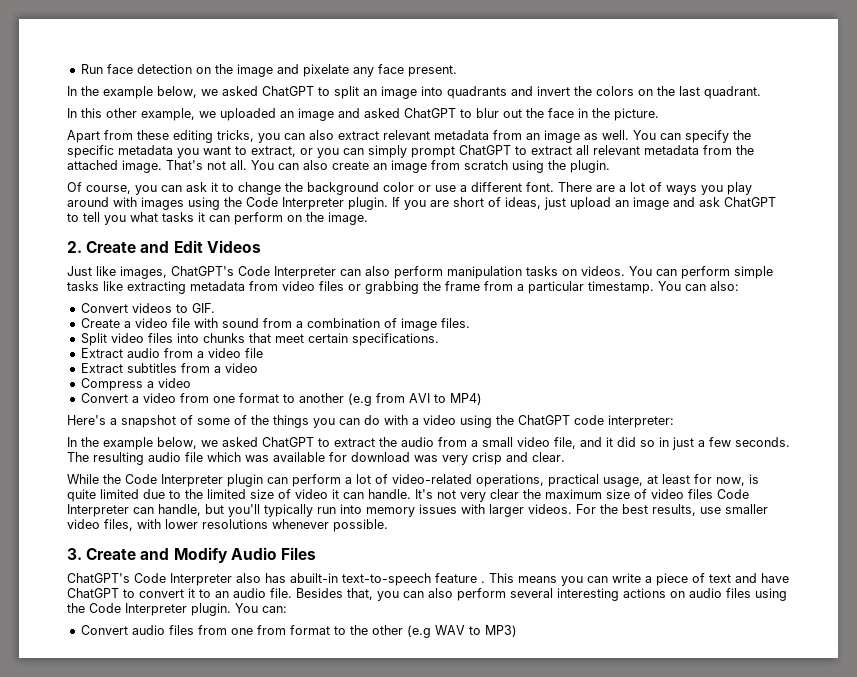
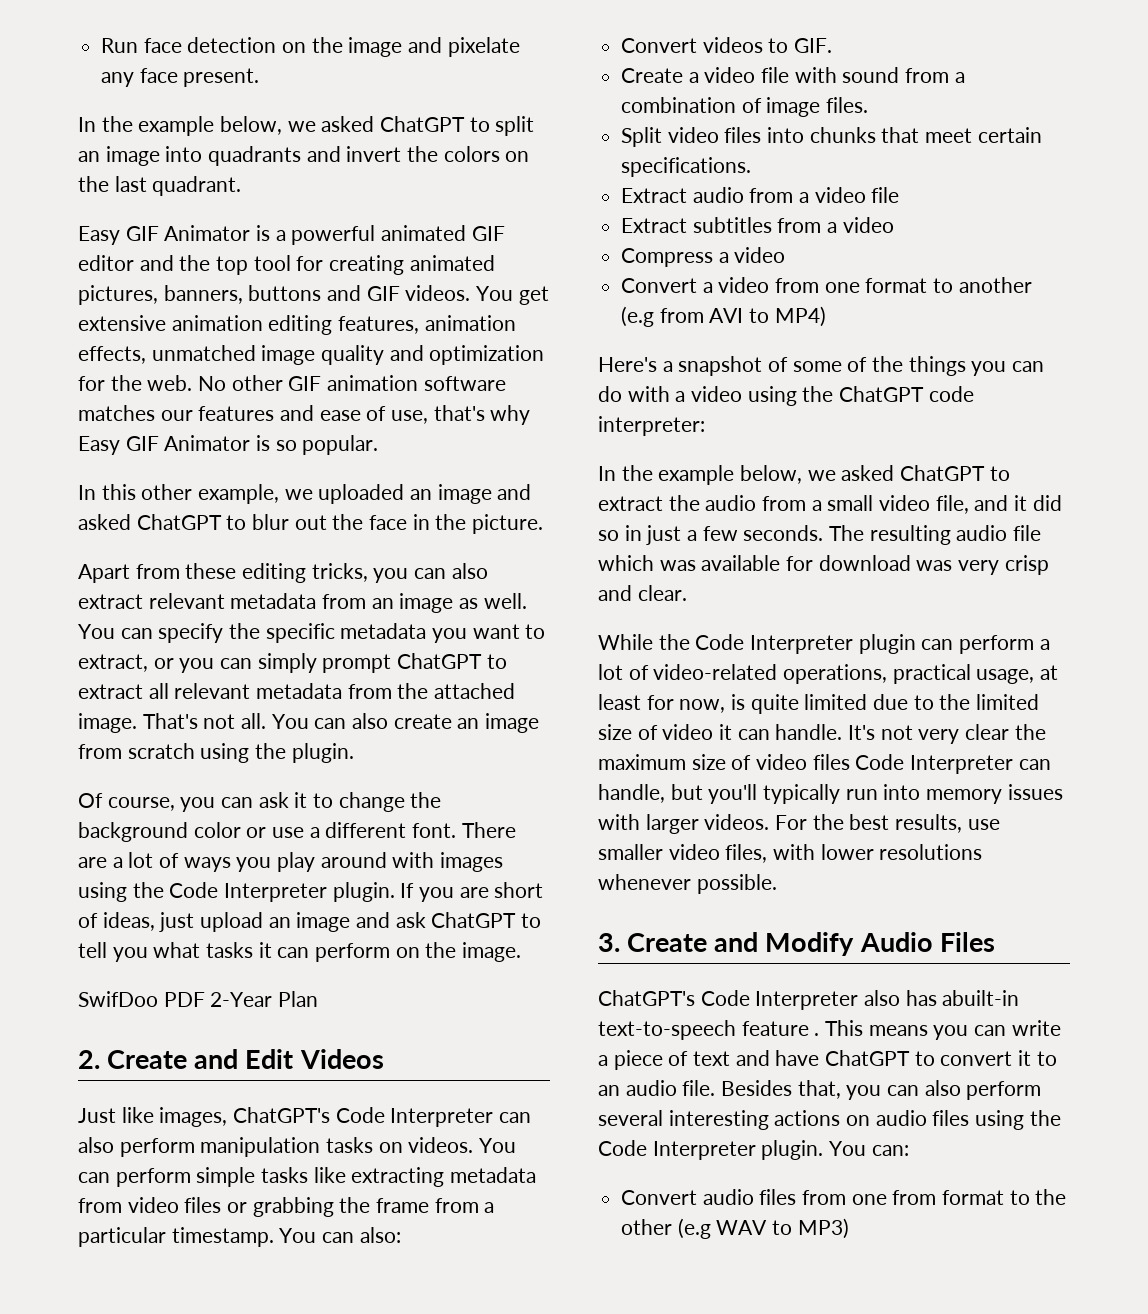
+ Easy GIF Animator is a powerful animated GIF editor and the top tool for creating animated pictures, banners, buttons and GIF videos. You get extensive animation editing features, animation effects, unmatched image quality and optimization for the web. No other GIF animation software matches our features and ease of use, that's why Easy GIF Animator is so popular.
+ SwifDoo PDF 2-Year Plan

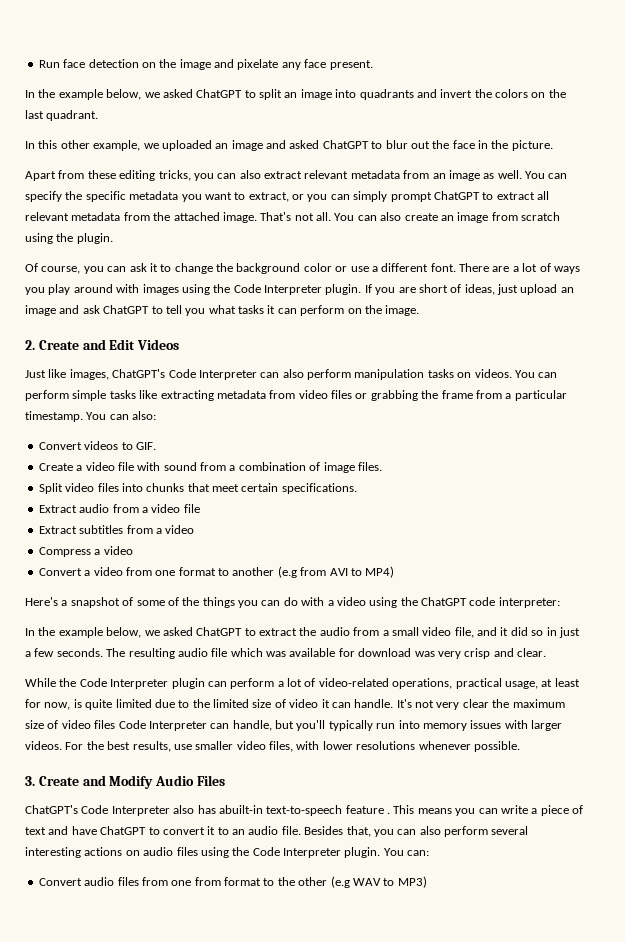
- Easy GIF Animator is a powerful animated GIF editor and the top tool for creating animated pictures, banners, buttons and GIF videos. You get extensive animation editing features, animation effects, unmatched image quality and optimization for the web. No other GIF animation software matches our features and ease of use, that's why Easy GIF Animator is so popular.
- SwifDoo PDF 2-Year Plan

